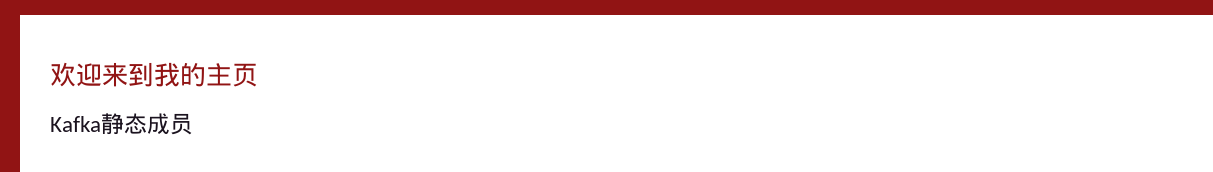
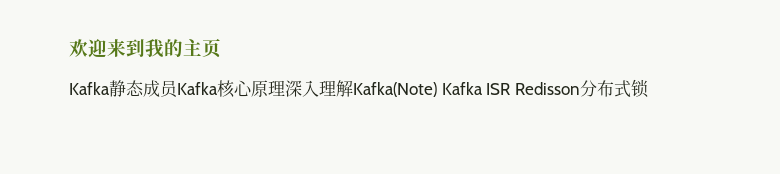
- Kafka静态成员
+ Kafka静态成员Kafka核心原理深入理解Kafka(Note) Kafka ISR Redisson分布式锁

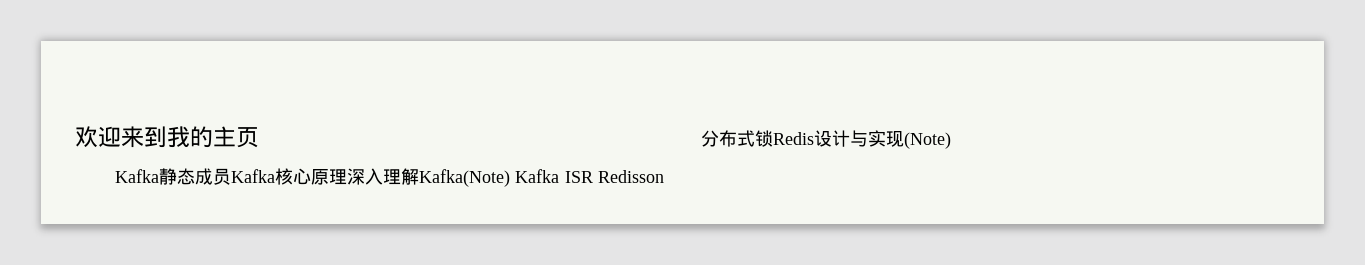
- Kafka静态成员Kafka核心原理深入理解Kafka(Note) Kafka ISR Redisson分布式锁
+ Kafka静态成员Kafka核心原理深入理解Kafka(Note) Kafka ISR Redisson分布式锁Redis设计与实现(Note)

